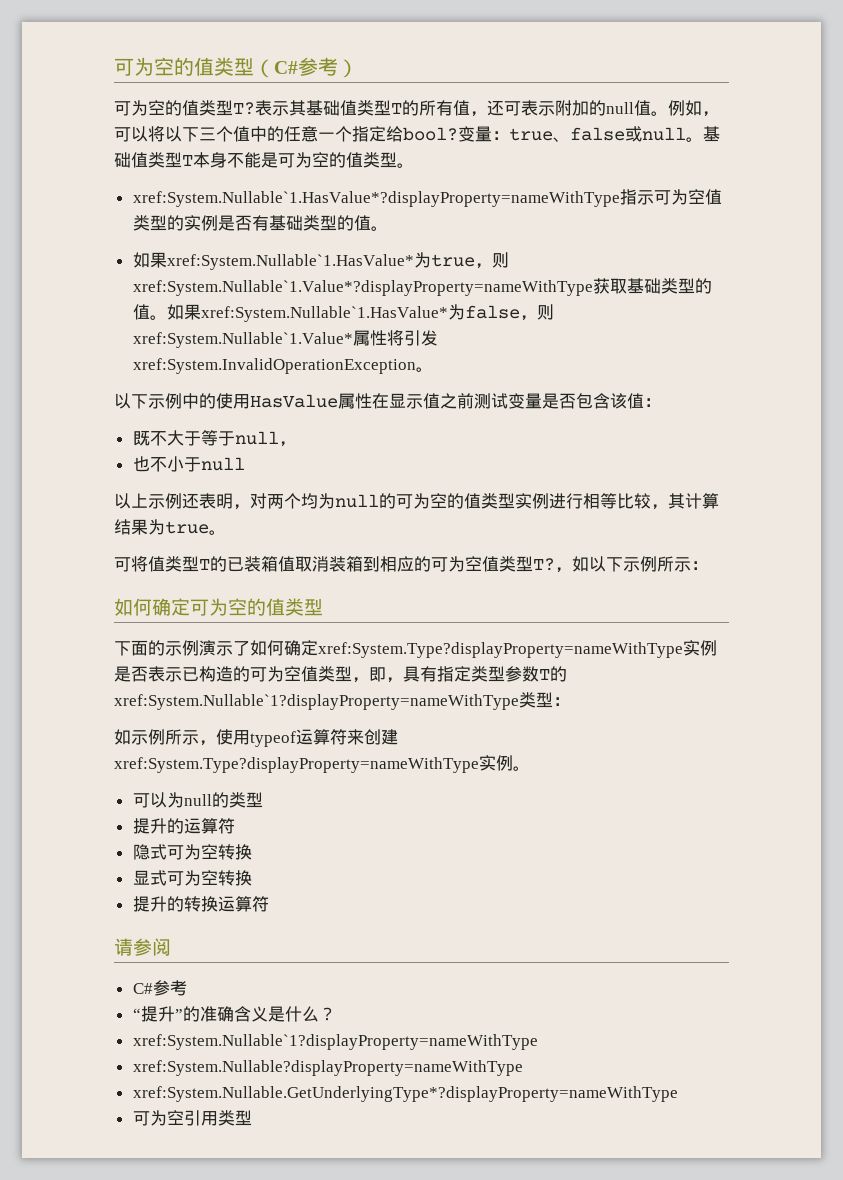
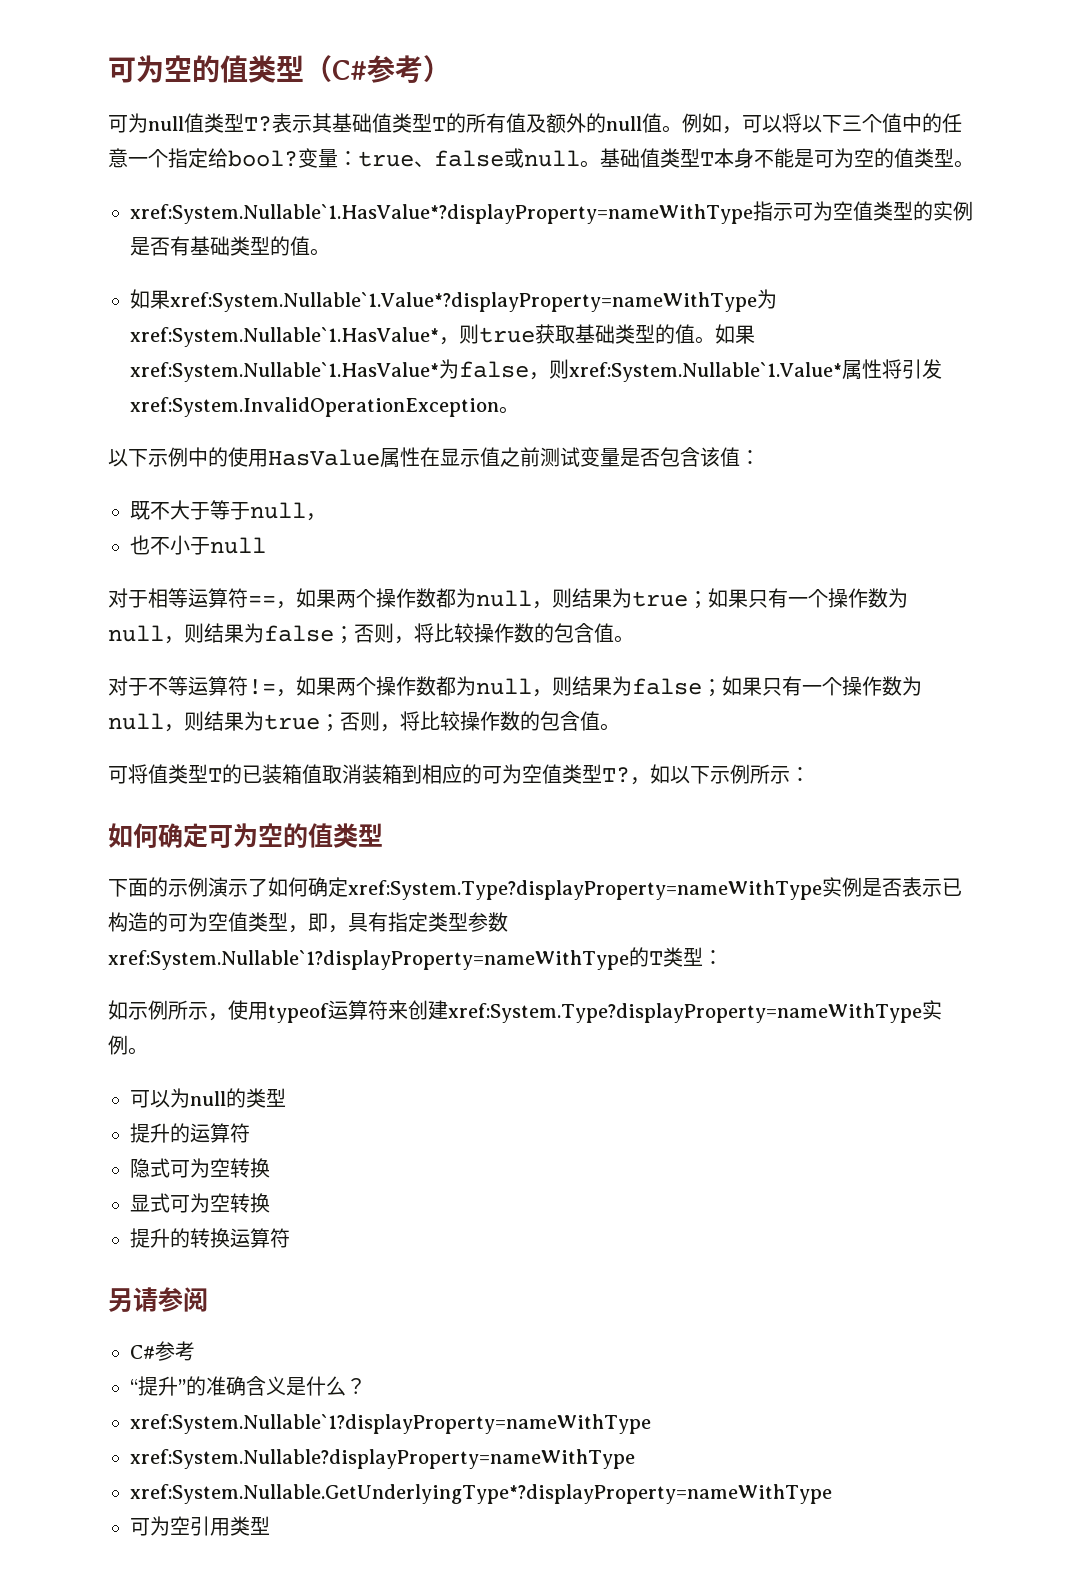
- 可为空的值类型T?
+ 可为null值类型T?
- 表示其基础值类型T的所有值，还可表示附加的null值。
+ 表示其基础值类型T的所有值及额外的null值。
- 如果xref:System.Nullable`1.HasValue*为true，则xref:System.Nullable`1.Value*?displayProperty=nameWithType获取基础类型的值。
+ 如果xref:System.Nullable`1.Value*?displayProperty=nameWithType为xref:System.Nullable`1.HasValue*，则true获取基础类型的值。
- 以上示例还表明，对两个均为null的可为空的值类型实例进行相等比较，其计算结果为true。
+ 对于相等运算符==，如果两个操作数都为null，则结果为true；如果只有一个操作数为null，则结果为false；否则，将比较操作数的包含值。
+ 对于不等运算符!=，如果两个操作数都为null，则结果为false；如果只有一个操作数为null，则结果为true；否则，将比较操作数的包含值。
- 下面的示例演示了如何确定xref:System.Type?displayProperty=nameWithType实例是否表示已构造的可为空值类型，即，具有指定类型参数T的xref:System.Nullable`1?displayProperty=nameWithType类型：
+ 下面的示例演示了如何确定xref:System.Type?displayProperty=nameWithType实例是否表示已构造的可为空值类型，即，具有指定类型参数xref:System.Nullable`1?displayProperty=nameWithType的T类型：
- 请参阅
+ 另请参阅

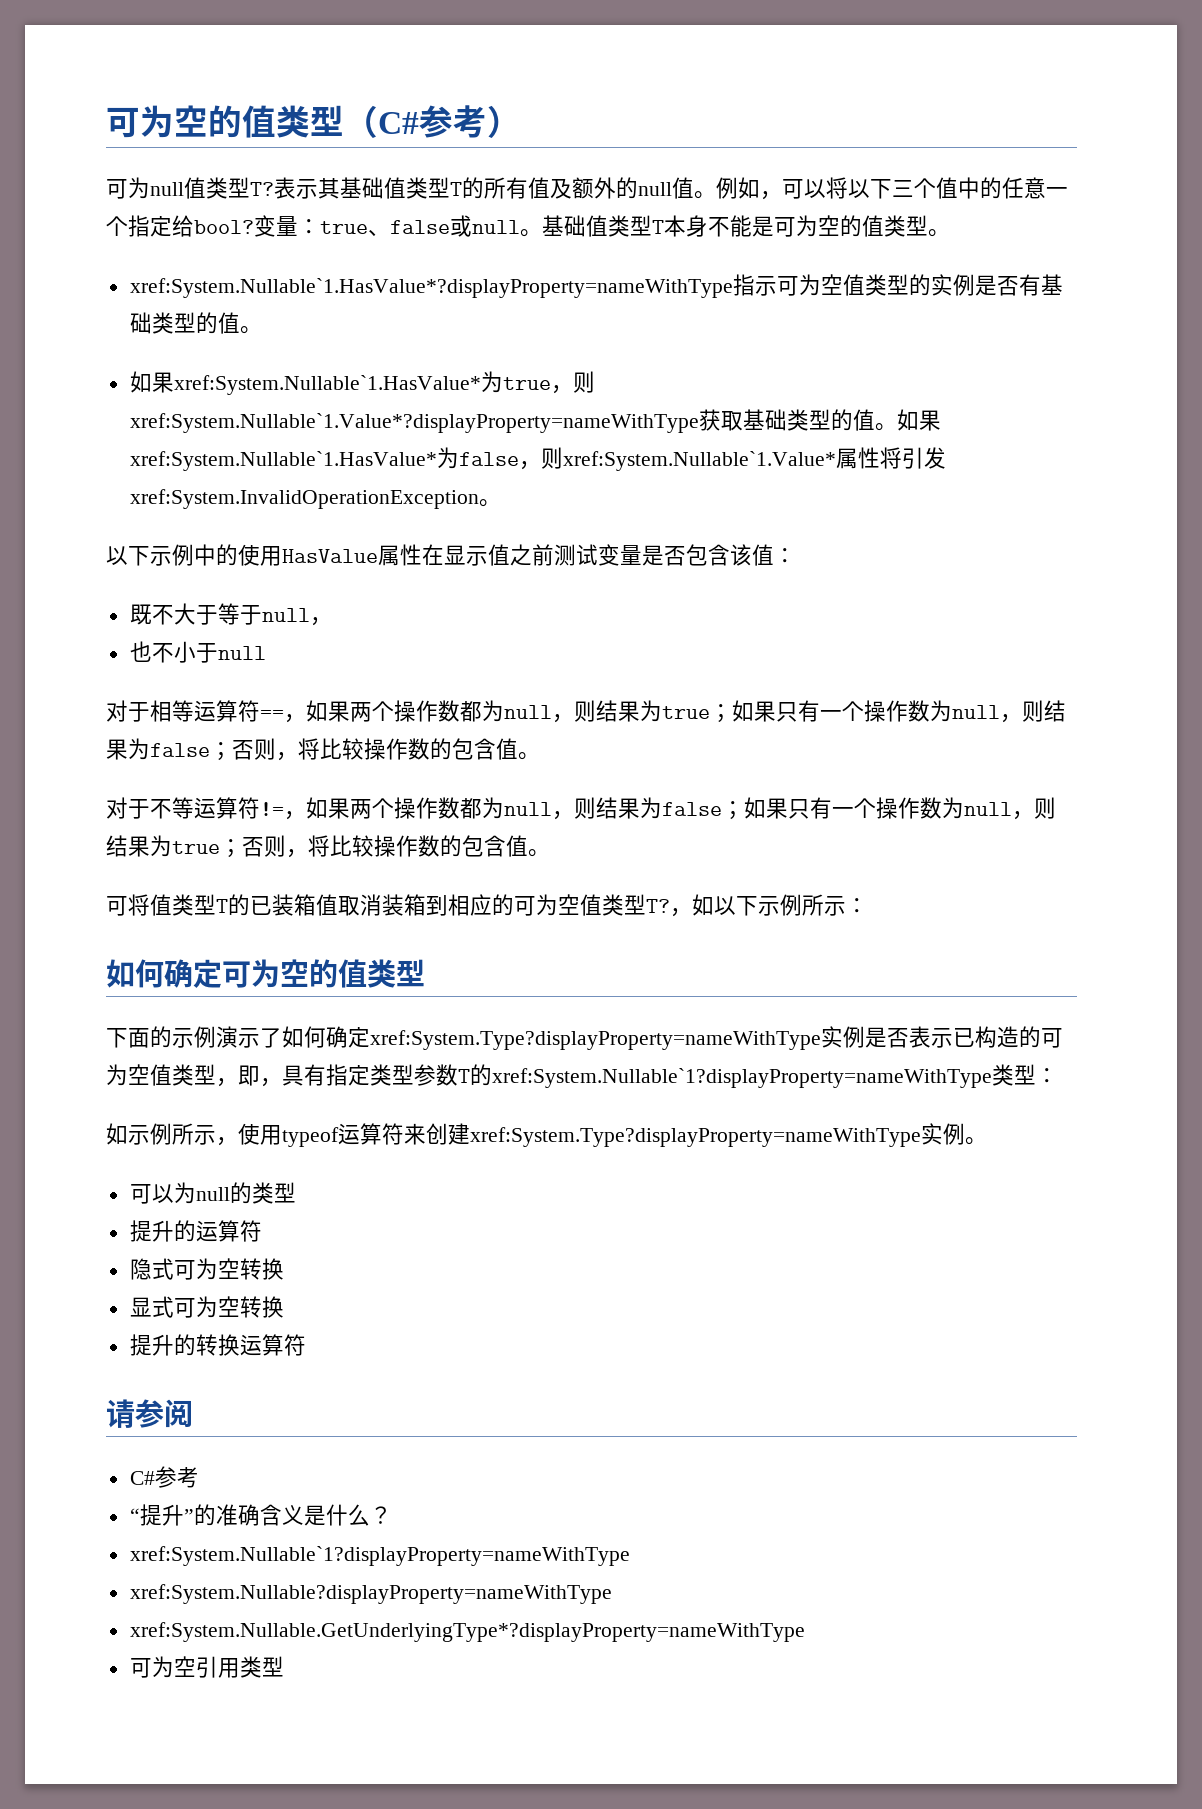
- 如果xref:System.Nullable`1.Value*?displayProperty=nameWithType为xref:System.Nullable`1.HasValue*，则true获取基础类型的值。
+ 如果xref:System.Nullable`1.HasValue*为true，则xref:System.Nullable`1.Value*?displayProperty=nameWithType获取基础类型的值。
- 下面的示例演示了如何确定xref:System.Type?displayProperty=nameWithType实例是否表示已构造的可为空值类型，即，具有指定类型参数xref:System.Nullable`1?displayProperty=nameWithType的T类型：
+ 下面的示例演示了如何确定xref:System.Type?displayProperty=nameWithType实例是否表示已构造的可为空值类型，即，具有指定类型参数T的xref:System.Nullable`1?displayProperty=nameWithType类型：
- 另请参阅
+ 请参阅

